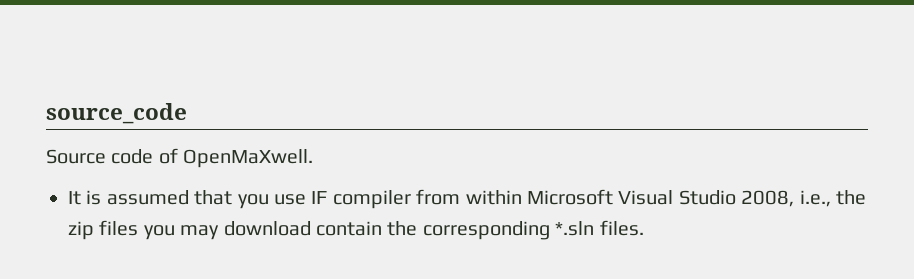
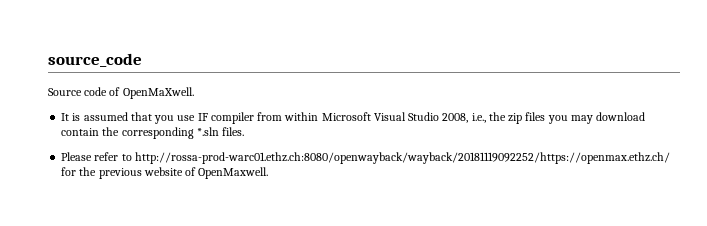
+ Please refer to http://rossa-prod-warc01.ethz.ch:8080/openwayback/wayback/20181119092252/https://openmax.ethz.ch/ for the previous website of OpenMaxwell.

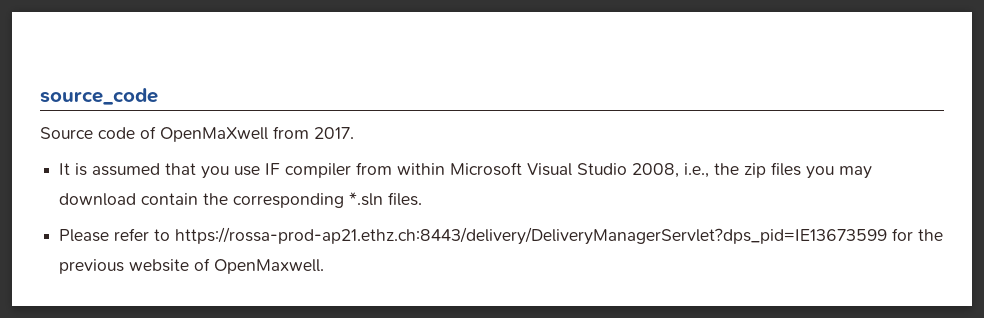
- Source code of OpenMaXwell.
+ Source code of OpenMaXwell from 2017.
- Please refer to http://rossa-prod-warc01.ethz.ch:8080/openwayback/wayback/20181119092252/https://openmax.ethz.ch/ for the previous website of OpenMaxwell.
+ Please refer to https://rossa-prod-ap21.ethz.ch:8443/delivery/DeliveryManagerServlet?dps_pid=IE13673599 for the previous website of OpenMaxwell.

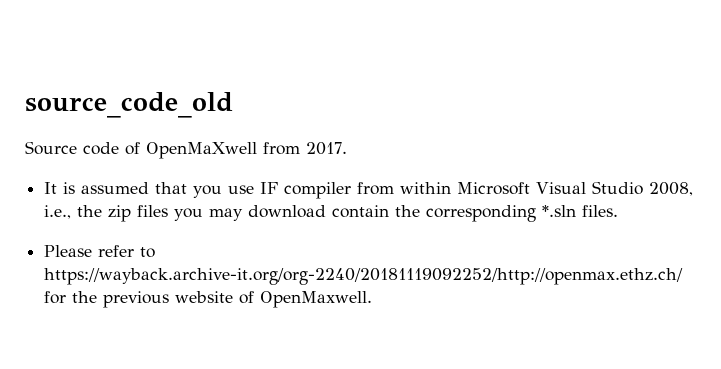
- source_code
+ source_code_old
- Please refer to https://rossa-prod-ap21.ethz.ch:8443/delivery/DeliveryManagerServlet?dps_pid=IE13673599 for the previous website of OpenMaxwell.
+ Please refer to https://wayback.archive-it.org/org-2240/20181119092252/http://openmax.ethz.ch/ for the previous website of OpenMaxwell.

